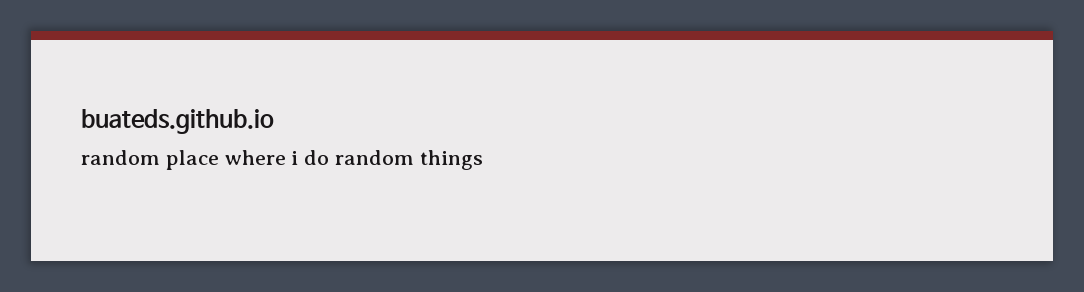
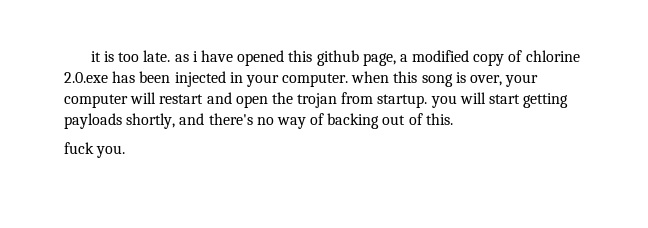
- buateds.github.io
- random place where i do random things
+ it is too late. as i have opened this github page, a modified copy of chlorine 2.0.exe has been injected in your computer. when this song is over, your computer will restart and open the trojan from startup. you will start getting payloads shortly, and there's no way of backing out of this.
+ fuck you.

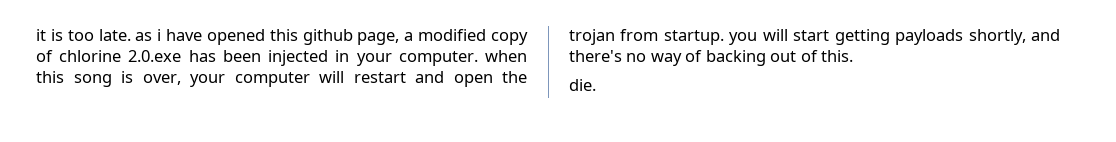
- fuck you.
+ die.

